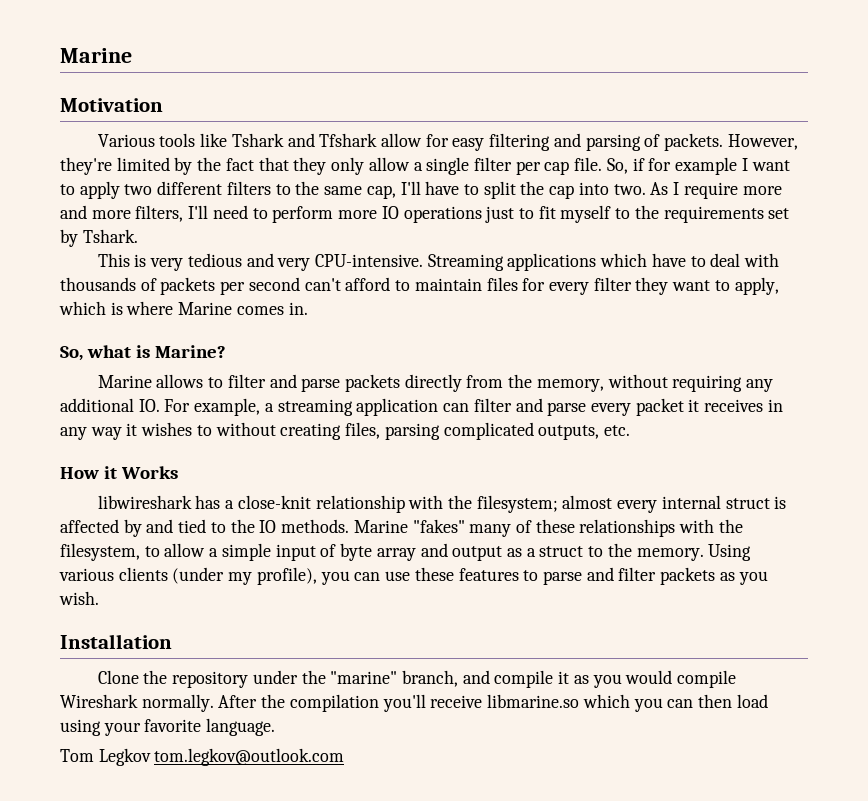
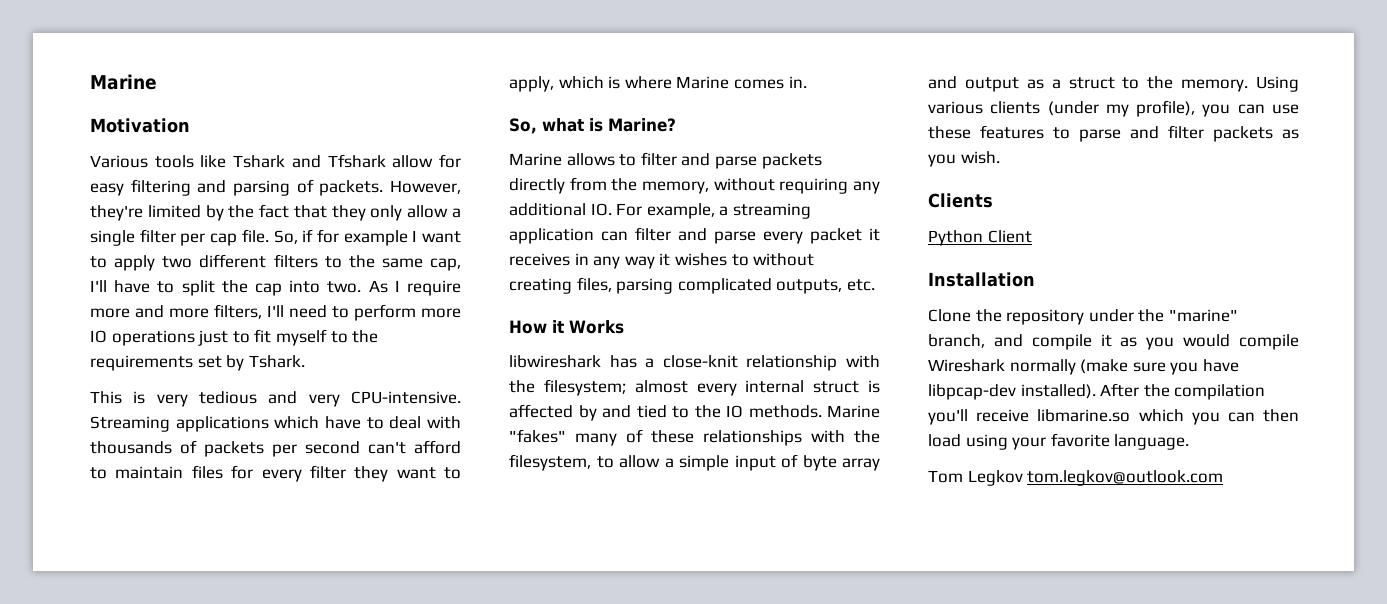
+ Clients
+ Python Client
- Clone the repository under the "marine" branch, and compile it as you would compile Wireshark normally.
+ Clone the repository under the "marine" branch, and compile it as you would compile Wireshark normally (make sure you have libpcap-dev installed).

